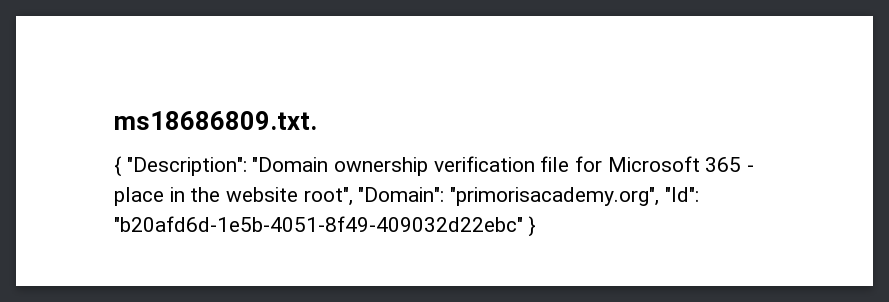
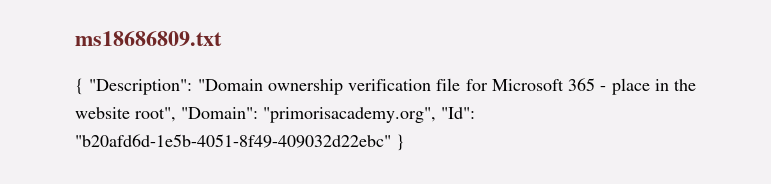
- ms18686809.txt.
+ ms18686809.txt

